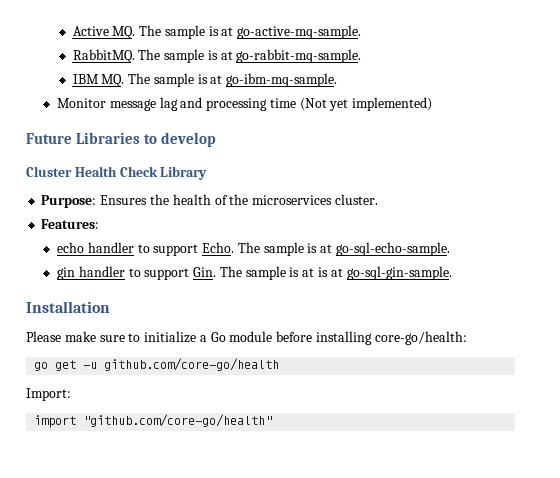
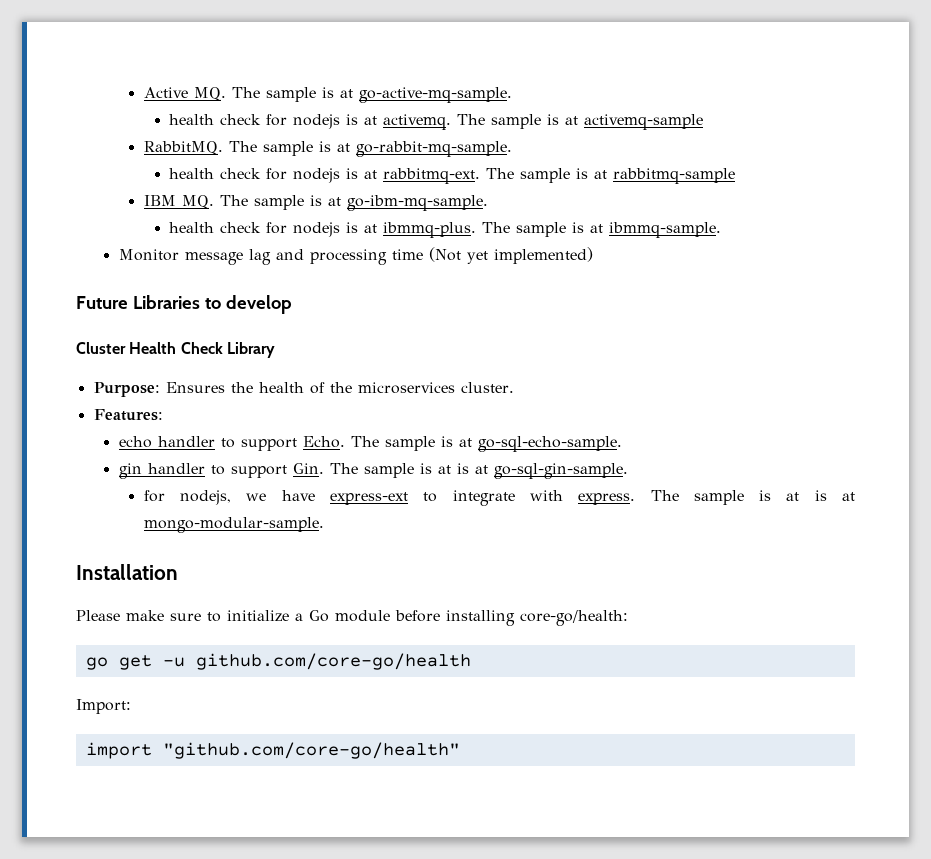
+ health check for nodejs is at activemq. The sample is at activemq-sample
+ health check for nodejs is at rabbitmq-ext. The sample is at rabbitmq-sample
+ health check for nodejs is at ibmmq-plus. The sample is at ibmmq-sample.
+ for nodejs, we have express-ext to integrate with express. The sample is at is at mongo-modular-sample.

